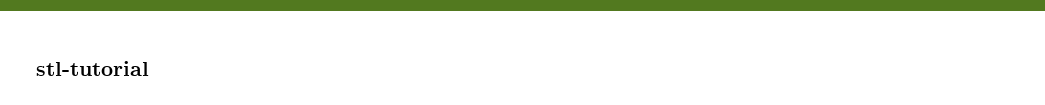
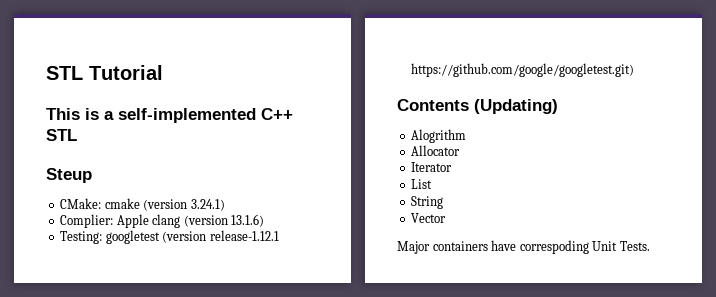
- stl-tutorial
+ STL Tutorial
+ This is a self-implemented C++ STL
+ Steup
+ CMake: cmake (version 3.24.1)
+ Complier: Apple clang (version 13.1.6)
+ Testing: googletest (version release-1.12.1 https://github.com/google/googletest.git)
+ Contents (Updating)
+ Alogrithm
+ Allocator
+ Iterator
+ List
+ String
+ Vector
+ Major containers have correspoding Unit Tests.

